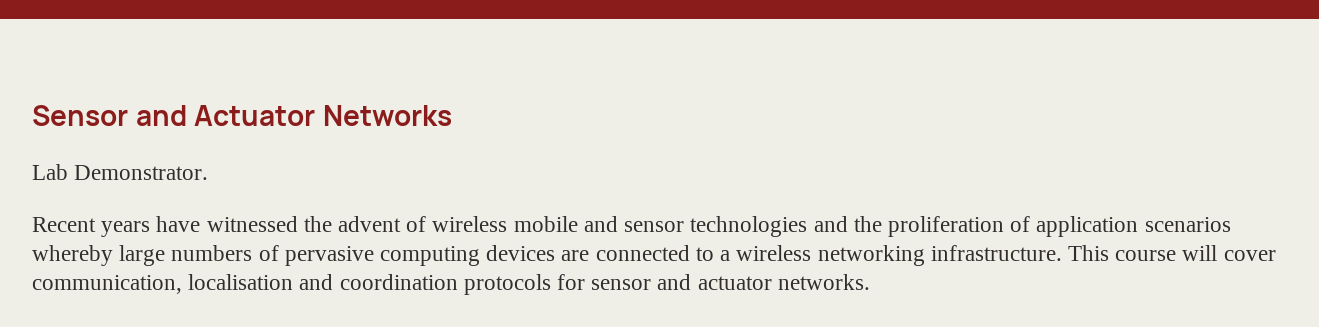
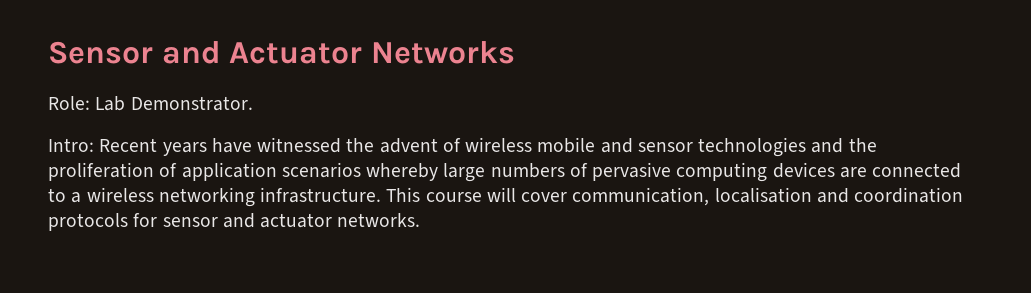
- Lab Demonstrator.
+ Role: Lab Demonstrator.
- Recent years have witnessed the advent of wireless mobile and sensor technologies and the proliferation of application scenarios whereby large numbers of pervasive computing devices are connected to a wireless networking infrastructure.
+ Intro: Recent years have witnessed the advent of wireless mobile and sensor technologies and the proliferation of application scenarios whereby large numbers of pervasive computing devices are connected to a wireless networking infrastructure.

